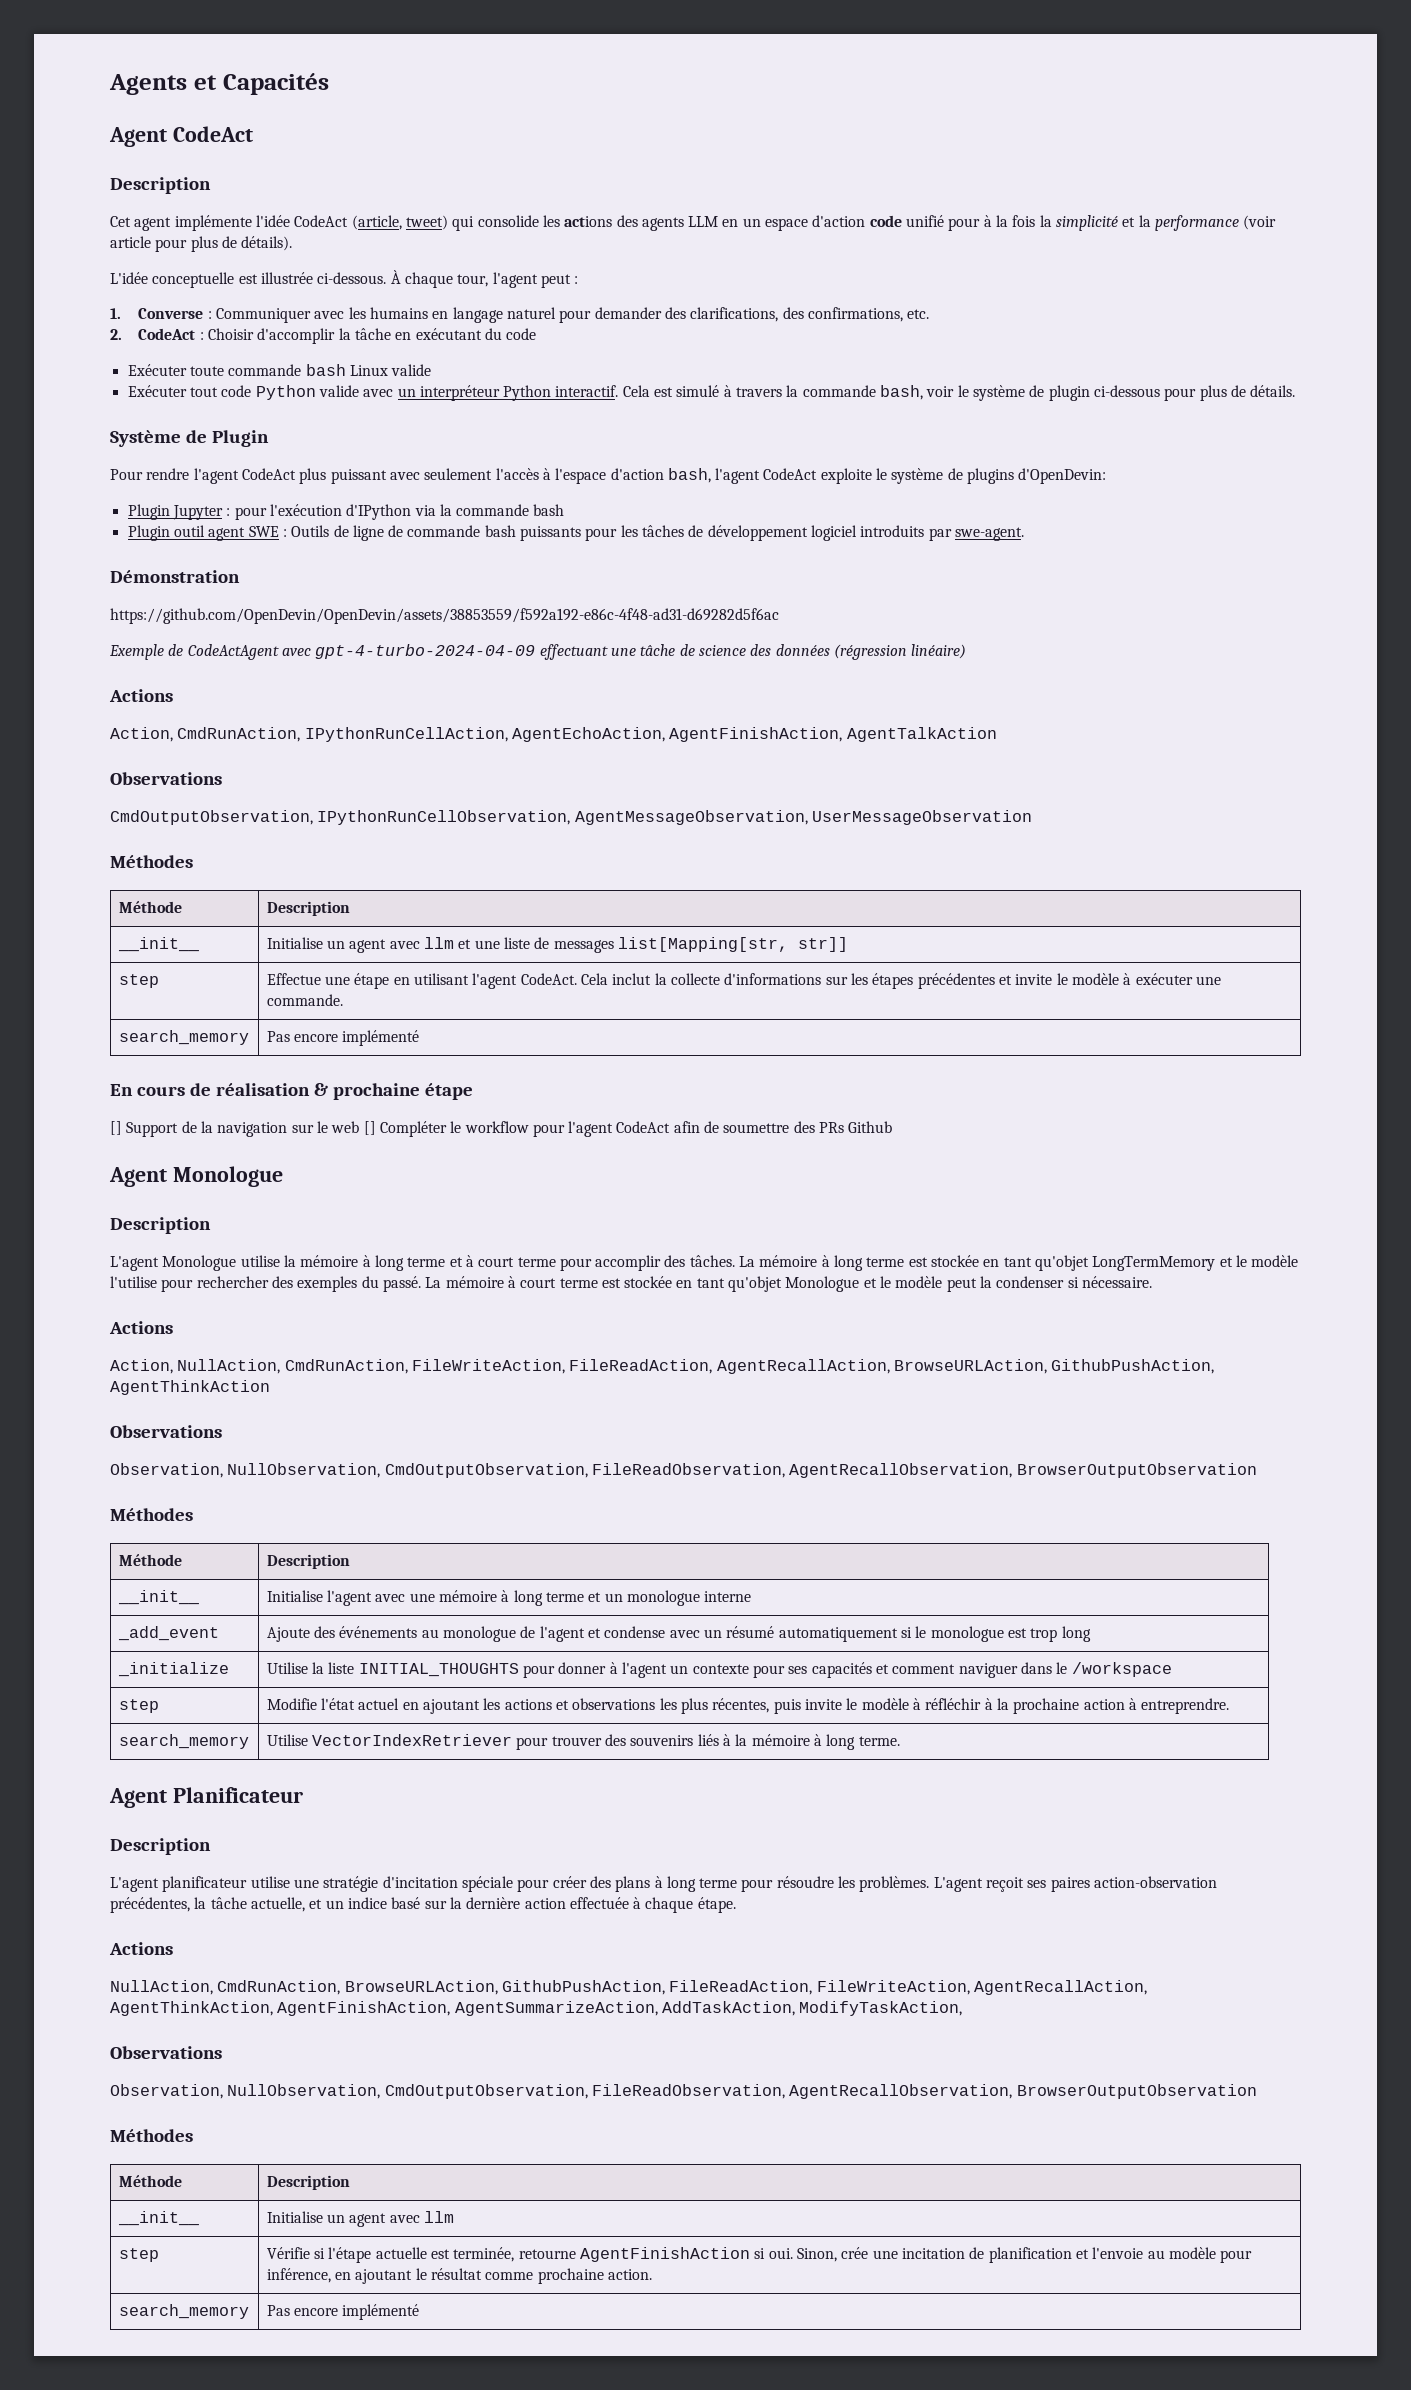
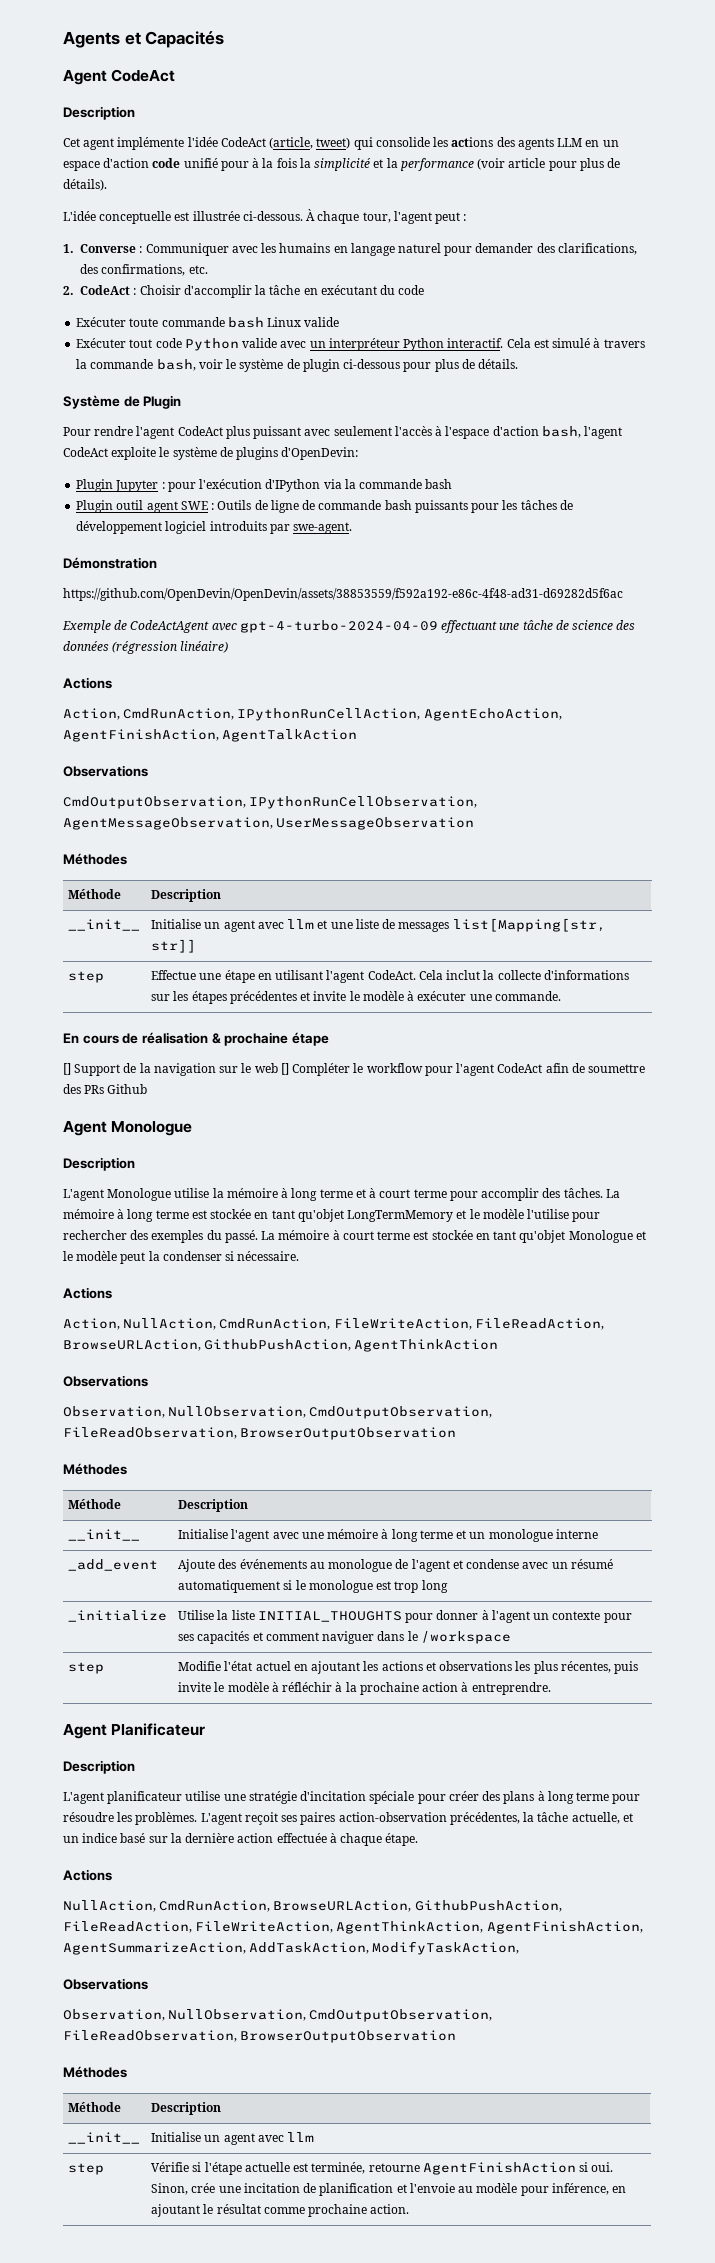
  step | Effectue une étape en utilisant l'agent CodeAct. Cela inclut la collecte d'informations sur les étapes précédentes et invite le modèle à exécuter une commande.
- search_memory | Pas encore implémenté
- Action, NullAction, CmdRunAction, FileWriteAction, FileReadAction, AgentRecallAction, BrowseURLAction, GithubPushAction, AgentThinkAction
+ Action, NullAction, CmdRunAction, FileWriteAction, FileReadAction, BrowseURLAction, GithubPushAction, AgentThinkAction
  Observations
- Observation, NullObservation, CmdOutputObservation, FileReadObservation, AgentRecallObservation, BrowserOutputObservation
+ Observation, NullObservation, CmdOutputObservation, FileReadObservation, BrowserOutputObservation
- search_memory | Utilise VectorIndexRetriever pour trouver des souvenirs liés à la mémoire à long terme.
- NullAction, CmdRunAction, BrowseURLAction, GithubPushAction, FileReadAction, FileWriteAction, AgentRecallAction, AgentThinkAction, AgentFinishAction, AgentSummarizeAction, AddTaskAction, ModifyTaskAction,
+ NullAction, CmdRunAction, BrowseURLAction, GithubPushAction, FileReadAction, FileWriteAction, AgentThinkAction, AgentFinishAction, AgentSummarizeAction, AddTaskAction, ModifyTaskAction,
  Observations
- Observation, NullObservation, CmdOutputObservation, FileReadObservation, AgentRecallObservation, BrowserOutputObservation
+ Observation, NullObservation, CmdOutputObservation, FileReadObservation, BrowserOutputObservation
  step | Vérifie si l'étape actuelle est terminée, retourne AgentFinishAction si oui. Sinon, crée une incitation de planification et l'envoie au modèle pour inférence, en ajoutant le résultat comme prochaine action.
- search_memory | Pas encore implémenté

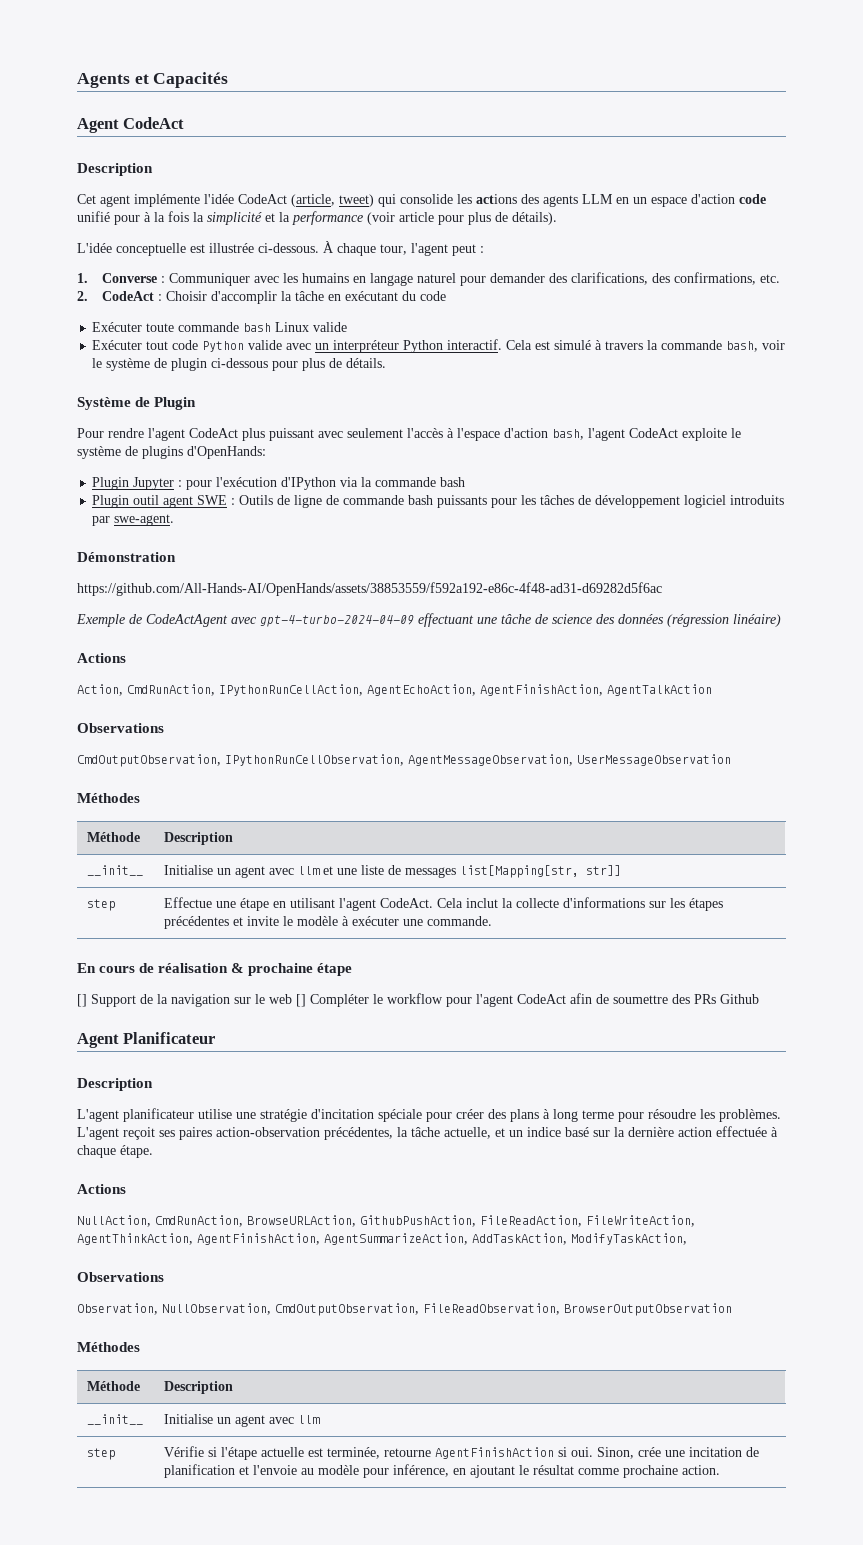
- Pour rendre l'agent CodeAct plus puissant avec seulement l'accès à l'espace d'action bash, l'agent CodeAct exploite le système de plugins d'OpenDevin:
+ Pour rendre l'agent CodeAct plus puissant avec seulement l'accès à l'espace d'action bash, l'agent CodeAct exploite le système de plugins d'OpenHands:
- https://github.com/OpenDevin/OpenDevin/assets/38853559/f592a192-e86c-4f48-ad31-d69282d5f6ac
+ https://github.com/All-Hands-AI/OpenHands/assets/38853559/f592a192-e86c-4f48-ad31-d69282d5f6ac
- Agent Monologue
- Description
- L'agent Monologue utilise la mémoire à long terme et à court terme pour accomplir des tâches. La mémoire à long terme est stockée en tant qu'objet LongTermMemory et le modèle l'utilise pour rechercher des exemples du passé. La mémoire à court terme est stockée en tant qu'objet Monologue et le modèle peut la condenser si nécessaire.
- Actions
- Action, NullAction, CmdRunAction, FileWriteAction, FileReadAction, BrowseURLAction, GithubPushAction, AgentThinkAction
- Observations
- Observation, NullObservation, CmdOutputObservation, FileReadObservation, BrowserOutputObservation
- Méthodes
- Méthode | Description
- __init__ | Initialise l'agent avec une mémoire à long terme et un monologue interne
- _add_event | Ajoute des événements au monologue de l'agent et condense avec un résumé automatiquement si le monologue est trop long
- _initialize | Utilise la liste INITIAL_THOUGHTS pour donner à l'agent un contexte pour ses capacités et comment naviguer dans le /workspace
- step | Modifie l'état actuel en ajoutant les actions et observations les plus récentes, puis invite le modèle à réfléchir à la prochaine action à entreprendre.

